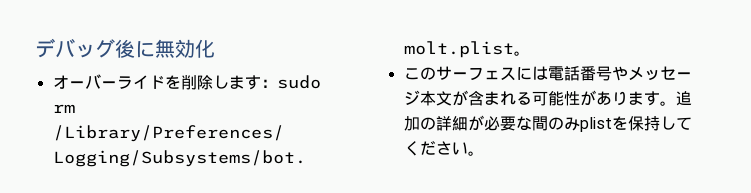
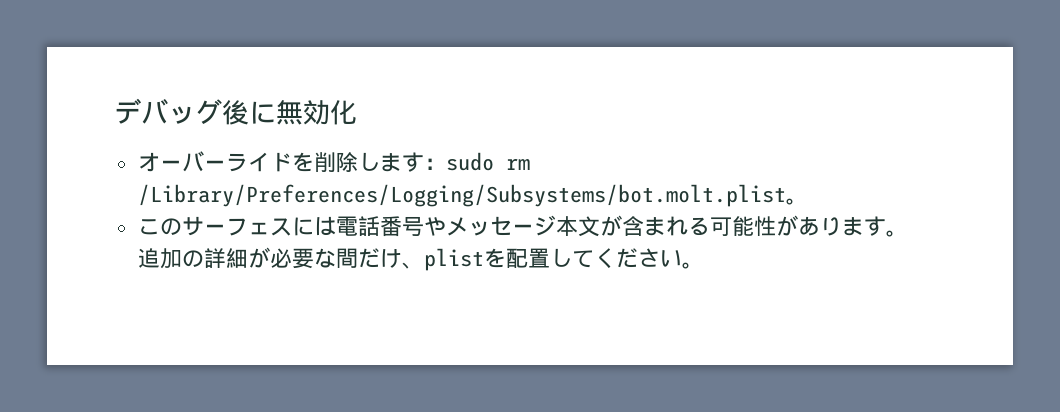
- 追加の詳細が必要な間のみplistを保持してください。
+ 追加の詳細が必要な間だけ、plistを配置してください。

